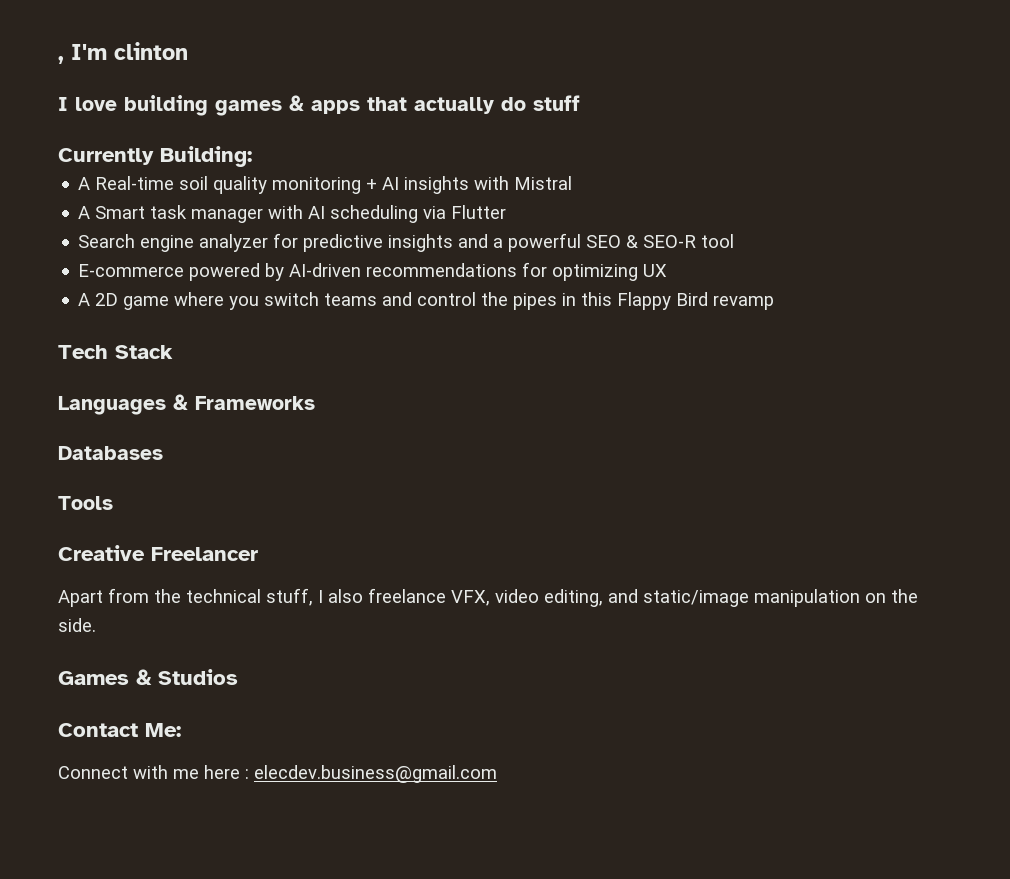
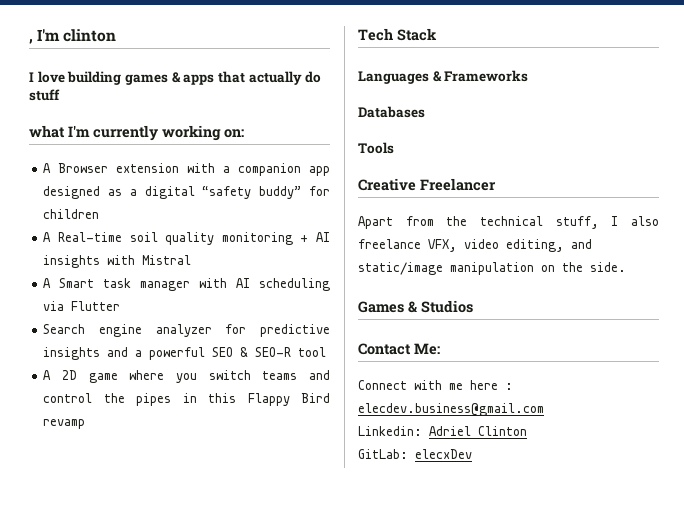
- Currently Building:
+ what I'm currently working on:
+ A Browser extension with a companion app designed as a digital “safety buddy” for children
- E-commerce powered by AI-driven recommendations for optimizing UX
+ Linkedin: Adriel Clinton
+ GitLab: elecxDev

